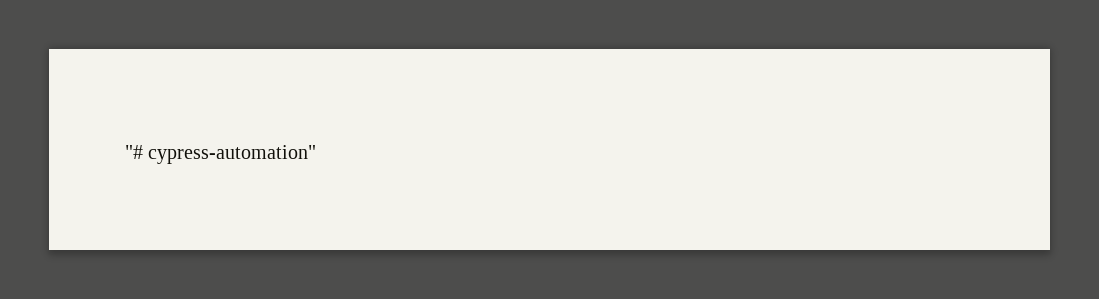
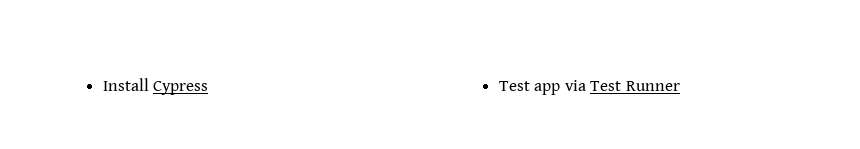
- "# cypress-automation"
+ Install Cypress
+ Test app via Test Runner

